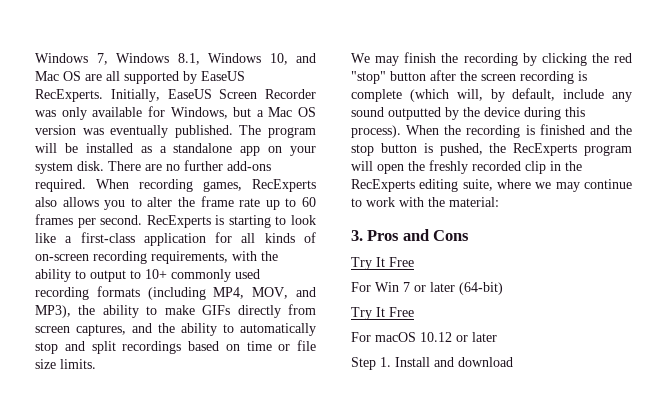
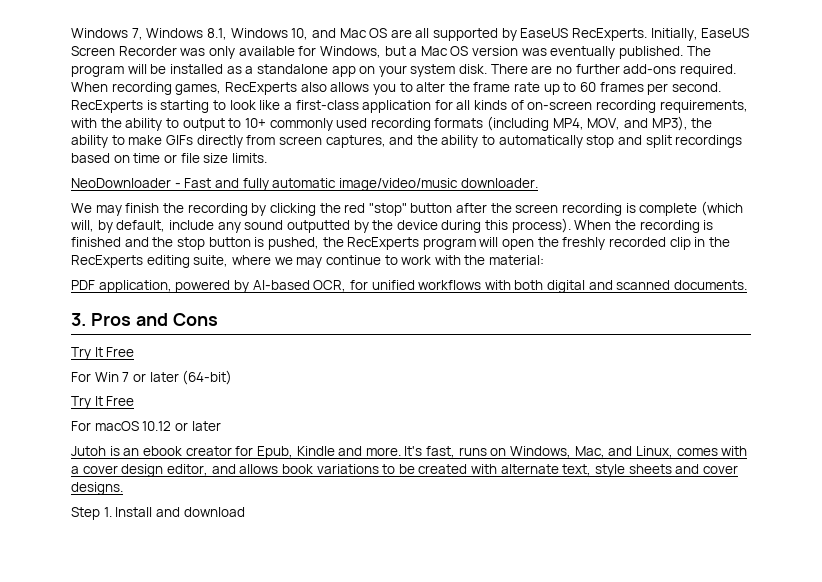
+ NeoDownloader - Fast and fully automatic image/video/music downloader.
+ PDF application, powered by AI-based OCR, for unified workflows with both digital and scanned documents.
+ Jutoh is an ebook creator for Epub, Kindle and more. It's fast, runs on Windows, Mac, and Linux, comes with a cover design editor, and allows book variations to be created with alternate text, style sheets and cover designs.

